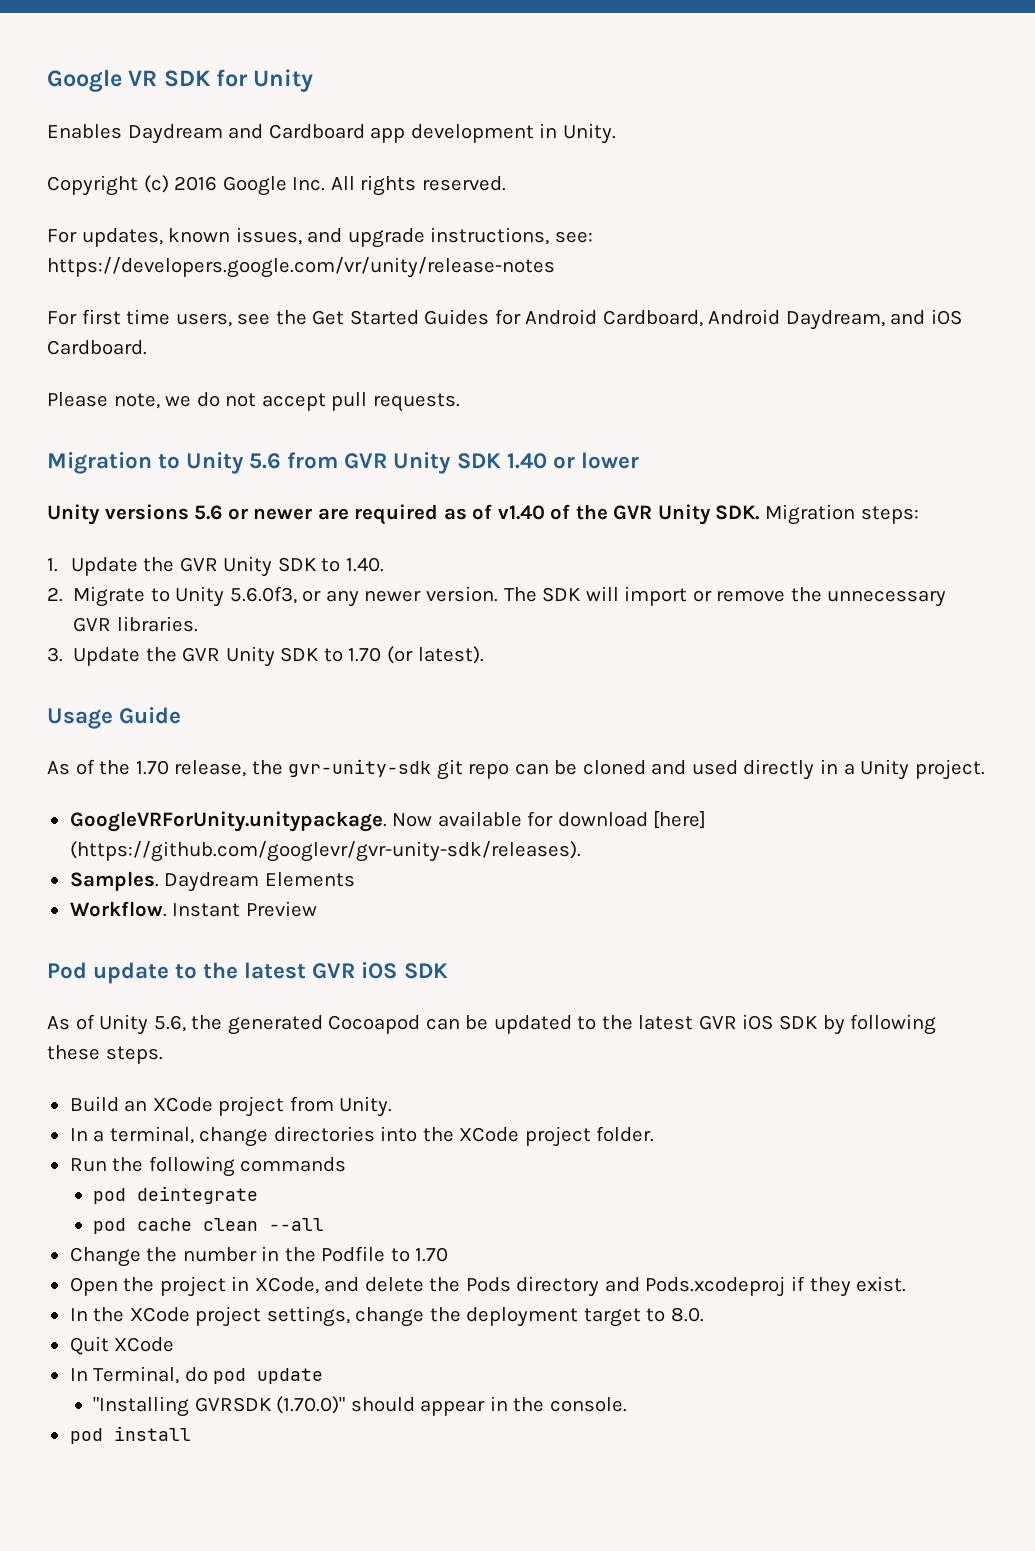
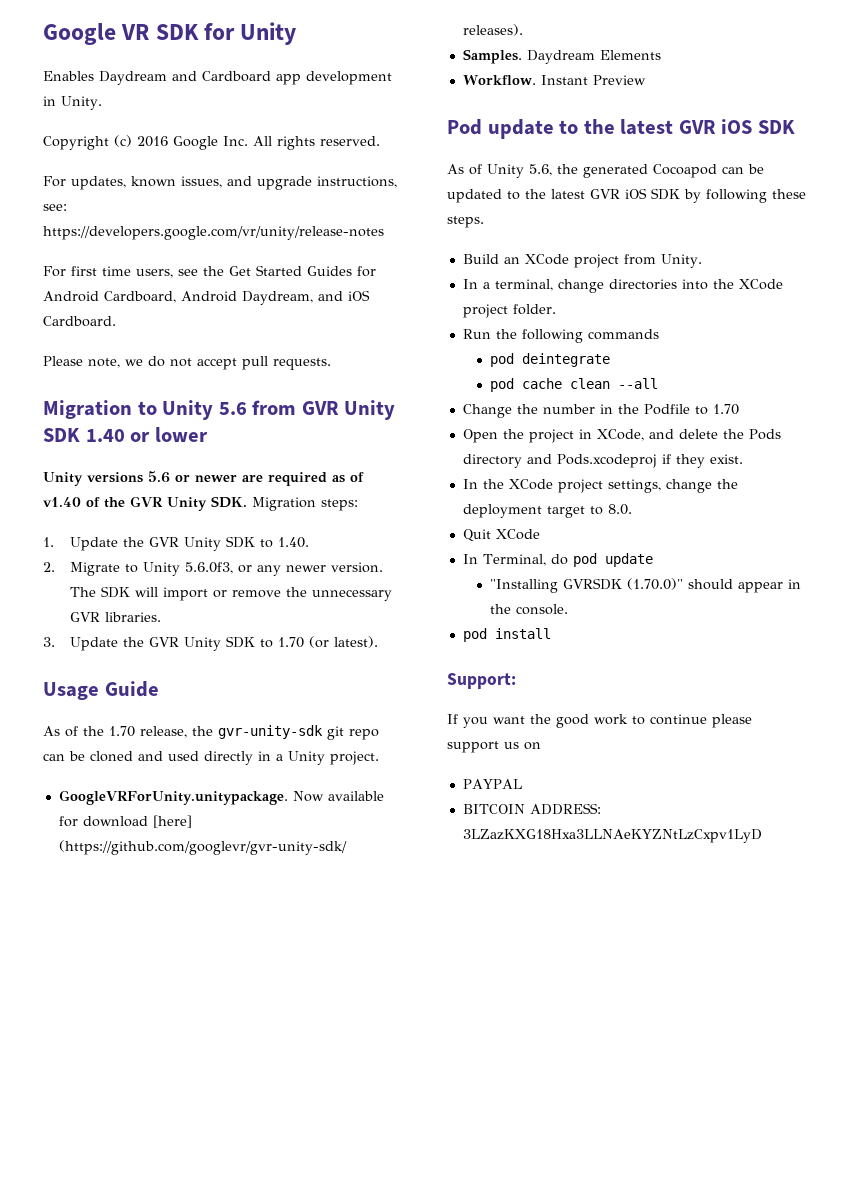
+ Support:
+ If you want the good work to continue please support us on
+ PAYPAL
+ BITCOIN ADDRESS: 3LZazKXG18Hxa3LLNAeKYZNtLzCxpv1LyD

